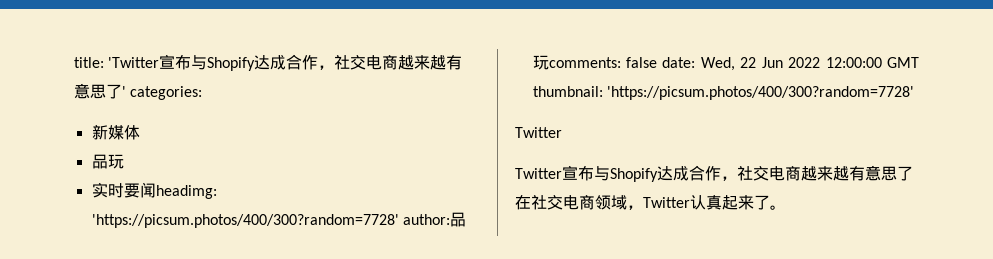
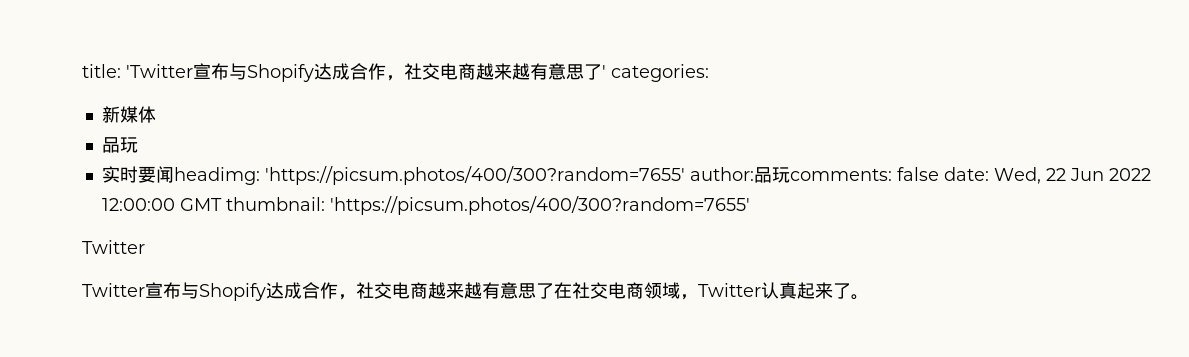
- 实时要闻headimg: 'https://picsum.photos/400/300?random=7728' author:品玩comments: false date: Wed, 22 Jun 2022 12:00:00 GMT thumbnail: 'https://picsum.photos/400/300?random=7728'
+ 实时要闻headimg: 'https://picsum.photos/400/300?random=7655' author:品玩comments: false date: Wed, 22 Jun 2022 12:00:00 GMT thumbnail: 'https://picsum.photos/400/300?random=7655'

